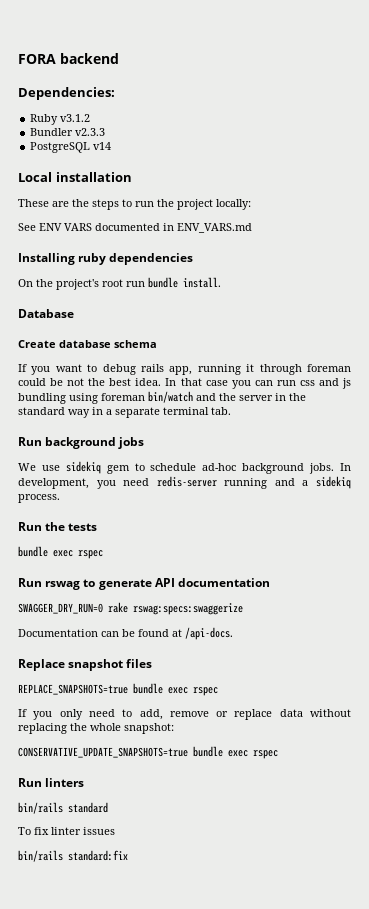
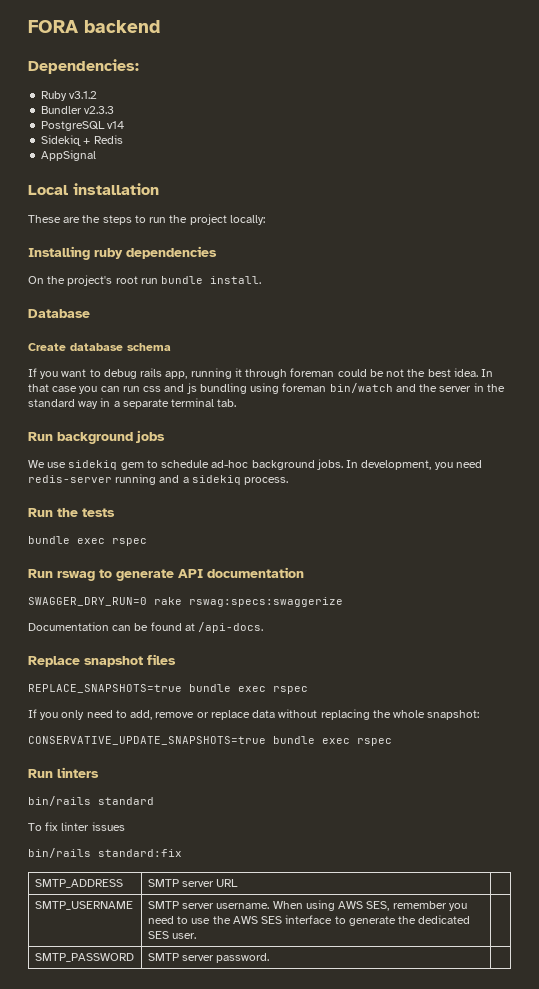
+ Sidekiq + Redis
+ AppSignal
- See ENV VARS documented in ENV_VARS.md
+ SMTP_ADDRESS | SMTP server URL |
+ SMTP_USERNAME | SMTP server username. When using AWS SES, remember you need to use the AWS SES interface to generate the dedicated SES user. |
+ SMTP_PASSWORD | SMTP server password. |

